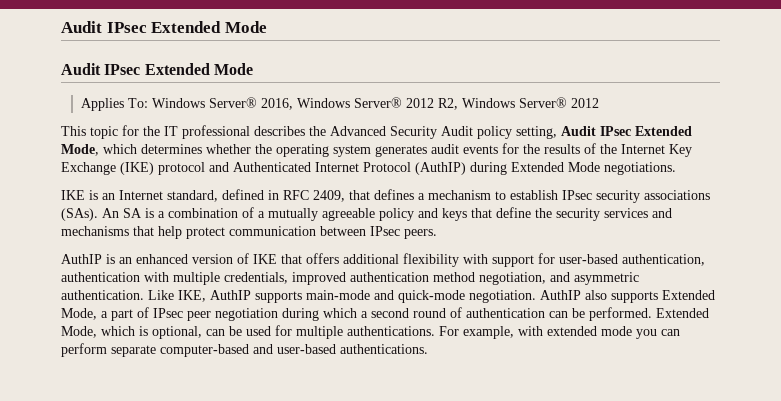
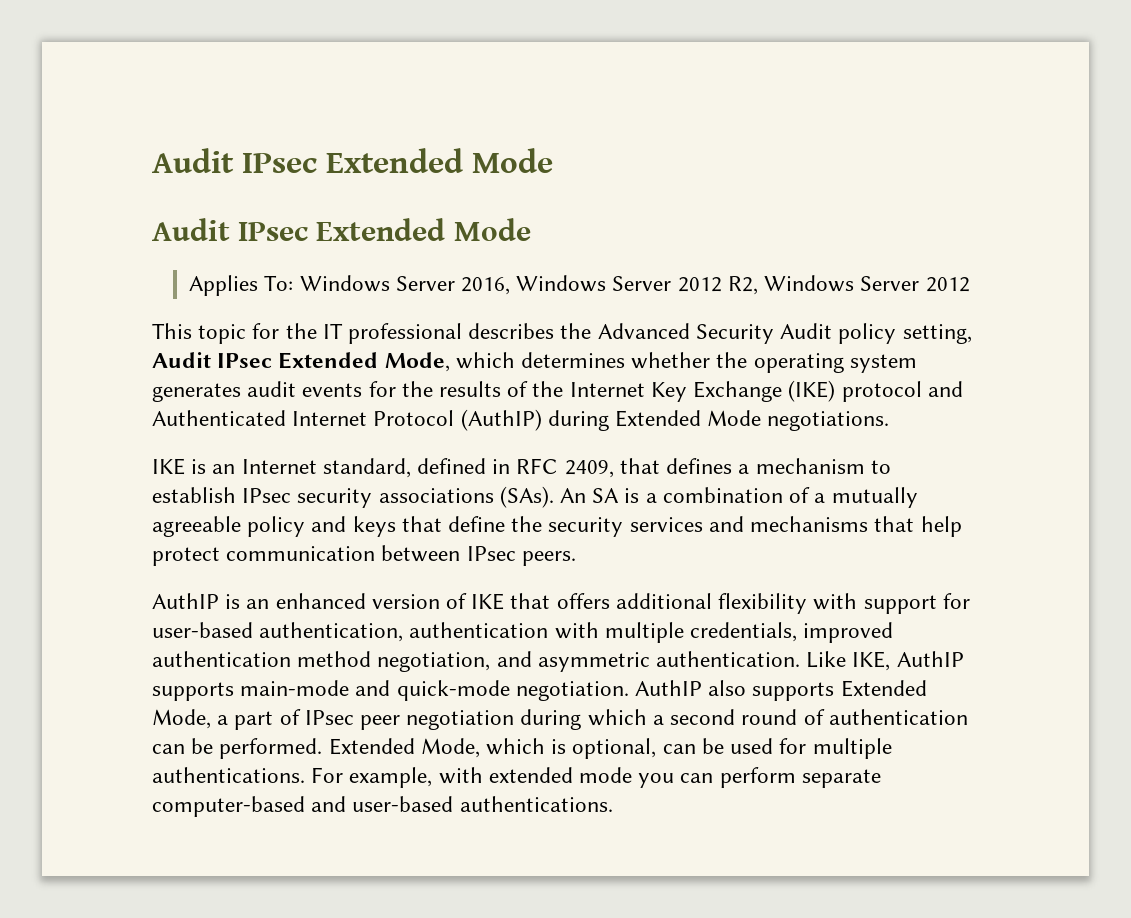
- Applies To: Windows Server® 2016, Windows Server® 2012 R2, Windows Server® 2012
+ Applies To: Windows Server 2016, Windows Server 2012 R2, Windows Server 2012

